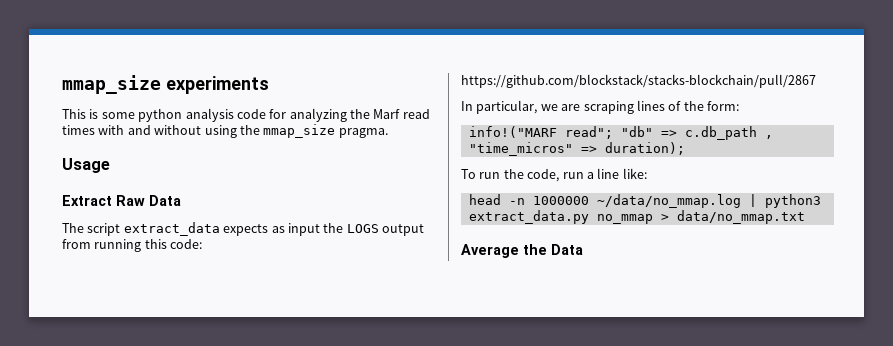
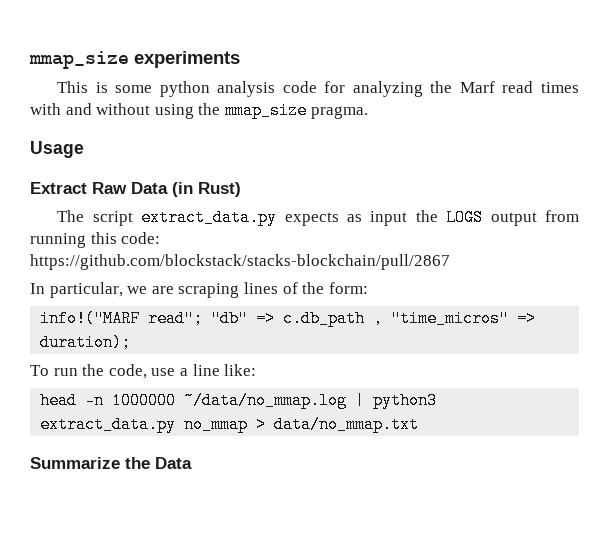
- Extract Raw Data
+ Extract Raw Data (in Rust)
- The script extract_data expects as input the LOGS output from running this code: https://github.com/blockstack/stacks-blockchain/pull/2867
+ The script extract_data.py expects as input the LOGS output from running this code: https://github.com/blockstack/stacks-blockchain/pull/2867
- To run the code, run a line like:
+ To run the code, use a line like:
- Average the Data
+ Summarize the Data

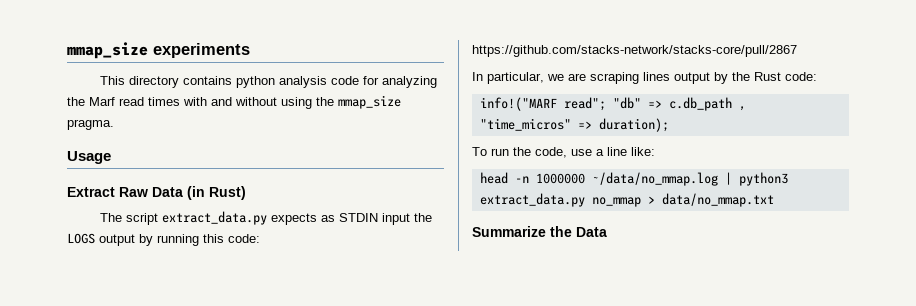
- This is some python analysis code for analyzing the Marf read times with and without using the mmap_size pragma.
+ This directory contains python analysis code for analyzing the Marf read times with and without using the mmap_size pragma.
- The script extract_data.py expects as input the LOGS output from running this code: https://github.com/blockstack/stacks-blockchain/pull/2867
+ The script extract_data.py expects as STDIN input the LOGS output by running this code: https://github.com/stacks-network/stacks-core/pull/2867
- In particular, we are scraping lines of the form:
+ In particular, we are scraping lines output by the Rust code:

